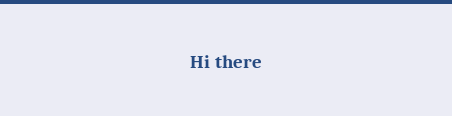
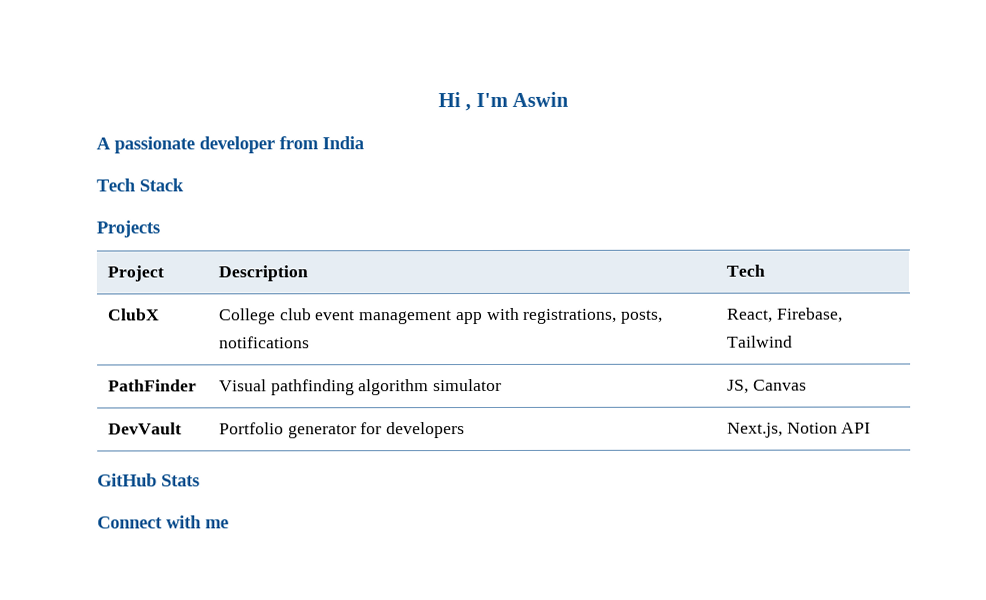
- Hi there
+ Hi , I'm Aswin
+ A passionate developer from India
+ Tech Stack
+ Projects
+ Project | Description | Tech
+ ClubX | College club event management app with registrations, posts, notifications | React, Firebase, Tailwind
+ PathFinder | Visual pathfinding algorithm simulator | JS, Canvas
+ DevVault | Portfolio generator for developers | Next.js, Notion API
+ GitHub Stats
+ Connect with me

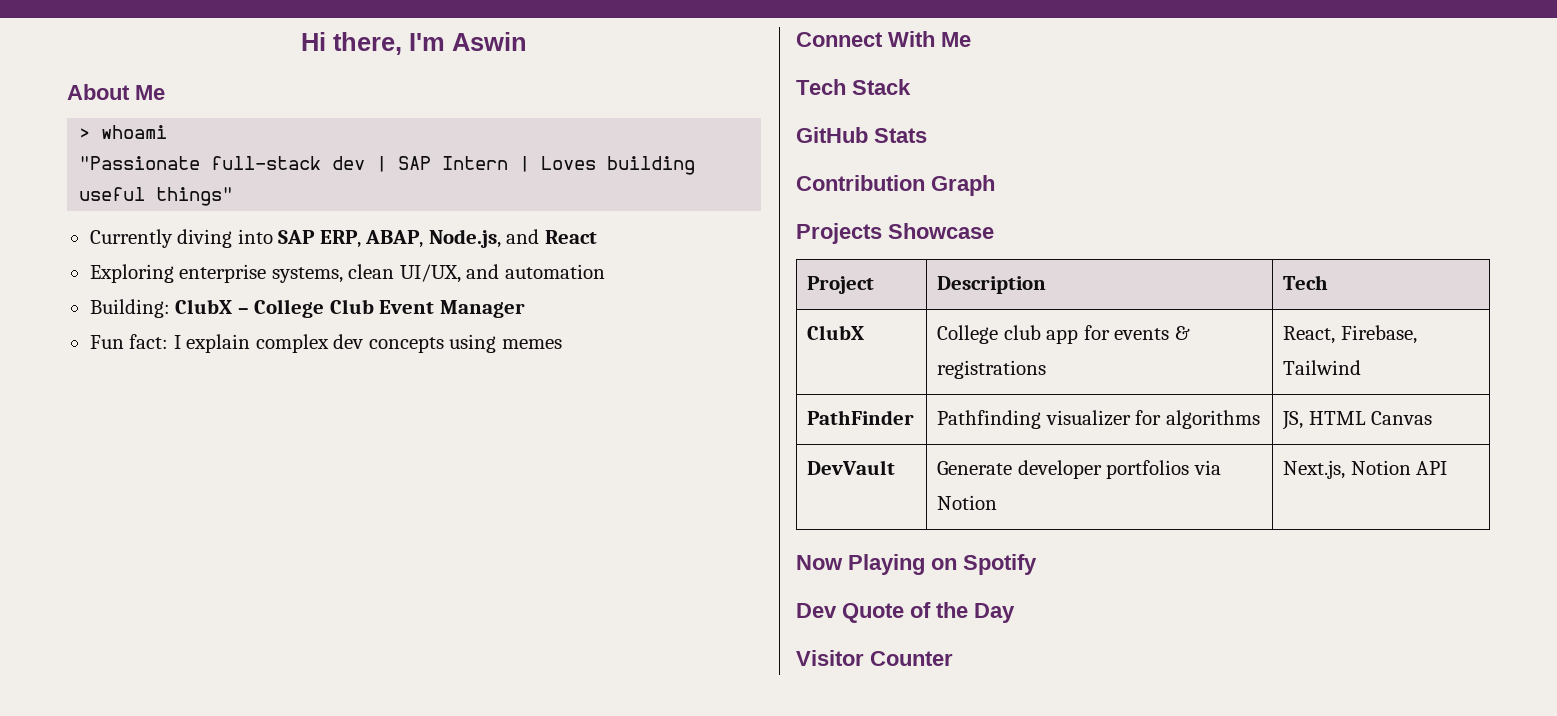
- Hi , I'm Aswin
+ Hi there, I'm Aswin
- A passionate developer from India
+ About Me
+ > whoami
+ "Passionate full-stack dev | SAP Intern | Loves building useful things"
+ Currently diving into SAP ERP, ABAP, Node.js, and React
+ Exploring enterprise systems, clean UI/UX, and automation
+ Building: ClubX – College Club Event Manager
+ Fun fact: I explain complex dev concepts using memes
+ Connect With Me
  Tech Stack
+ GitHub Stats
+ Contribution Graph
- Projects
+ Projects Showcase
- ClubX | College club event management app with registrations, posts, notifications | React, Firebase, Tailwind
+ ClubX | College club app for events & registrations | React, Firebase, Tailwind
- PathFinder | Visual pathfinding algorithm simulator | JS, Canvas
+ PathFinder | Pathfinding visualizer for algorithms | JS, HTML Canvas
- DevVault | Portfolio generator for developers | Next.js, Notion API
- GitHub Stats
- Connect with me
+ DevVault | Generate developer portfolios via Notion | Next.js, Notion API
+ Now Playing on Spotify
+ Dev Quote of the Day
+ Visitor Counter

